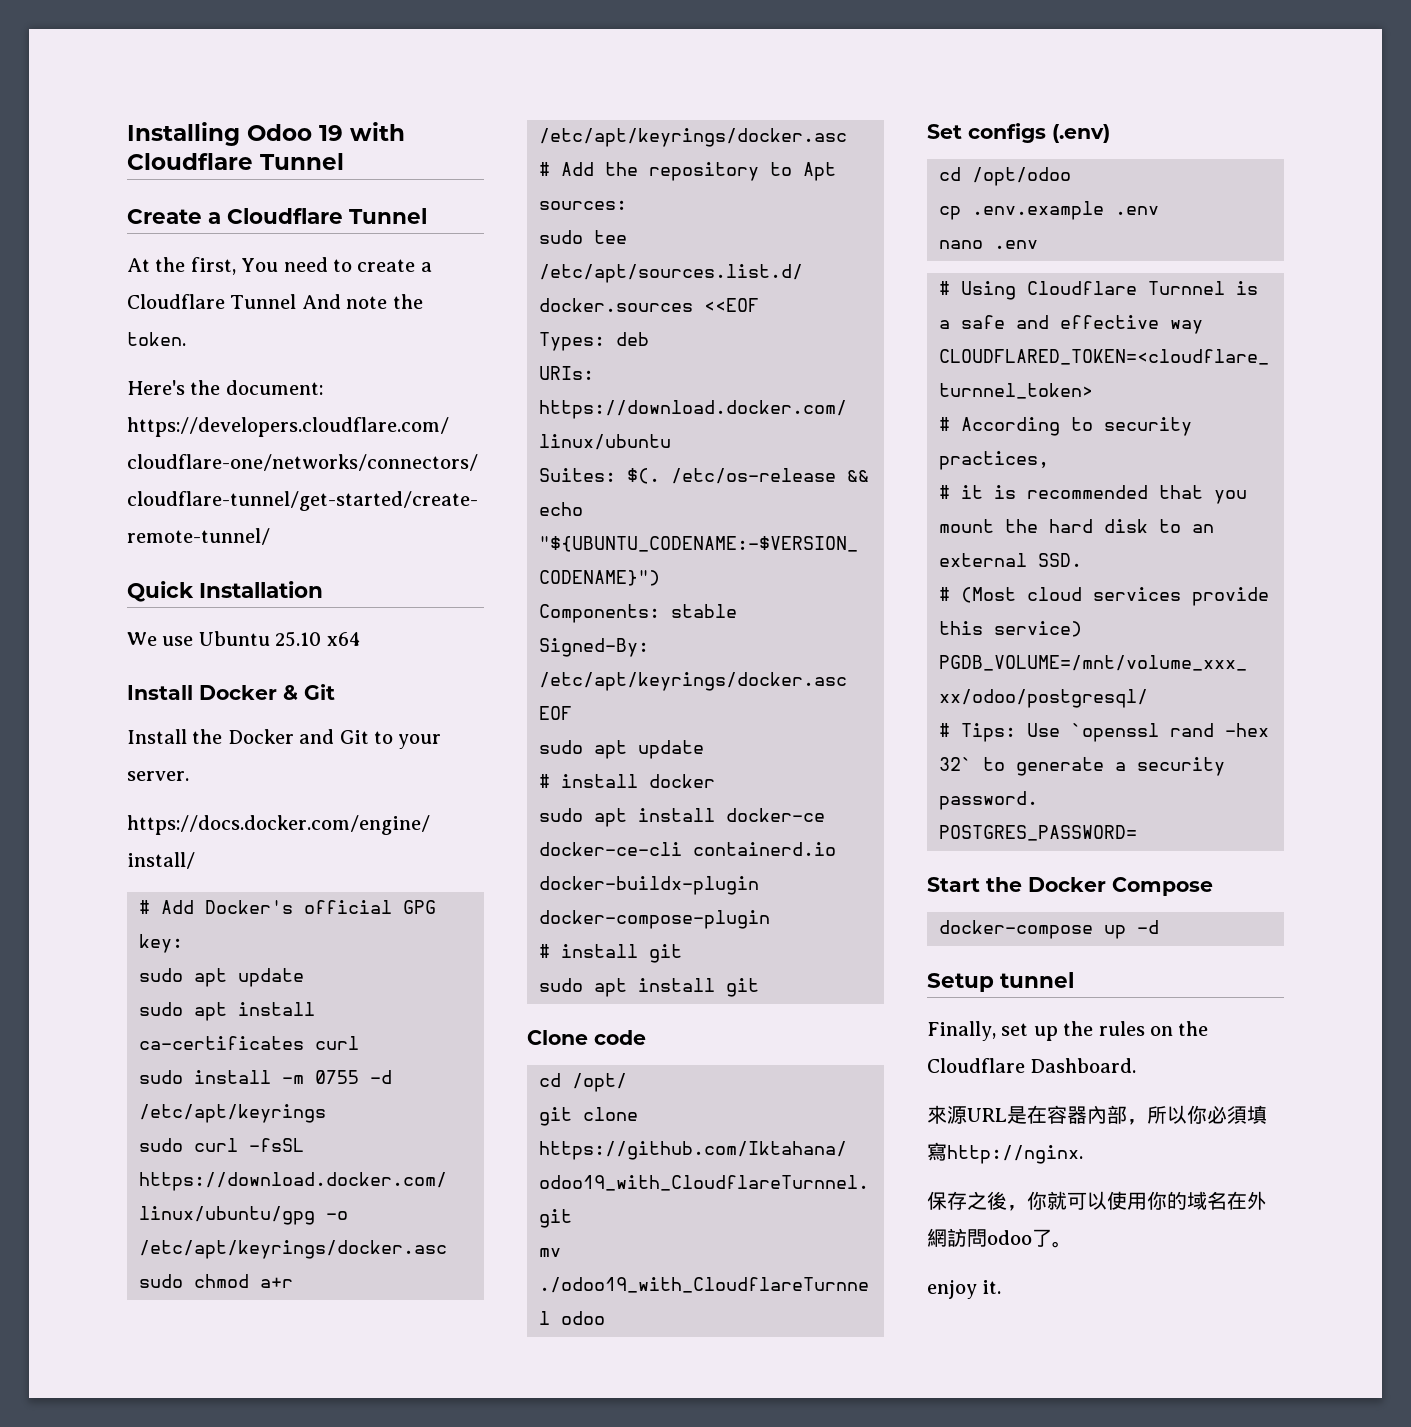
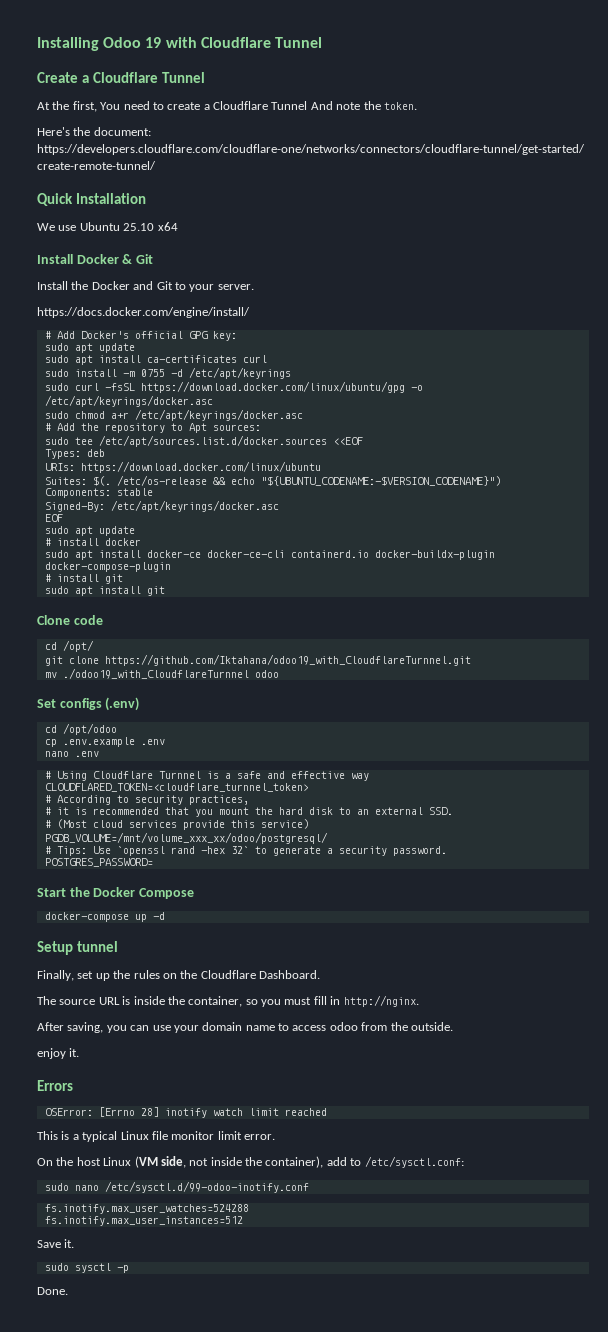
- 來源URL是在容器內部，所以你必須填寫http://nginx.
- 保存之後，你就可以使用你的域名在外網訪問odoo了。
+ The source URL is inside the container, so you must fill in http://nginx.
+ After saving, you can use your domain name to access odoo from the outside.
  enjoy it.
+ Errors
+ OSError: [Errno 28] inotify watch limit reached
+ This is a typical Linux file monitor limit error.
+ On the host Linux (VM side, not inside the container), add to /etc/sysctl.conf:
+ sudo nano /etc/sysctl.d/99-odoo-inotify.conf
+ fs.inotify.max_user_watches=524288
+ fs.inotify.max_user_instances=512
+ Save it.
+ sudo sysctl -p
+ Done.

